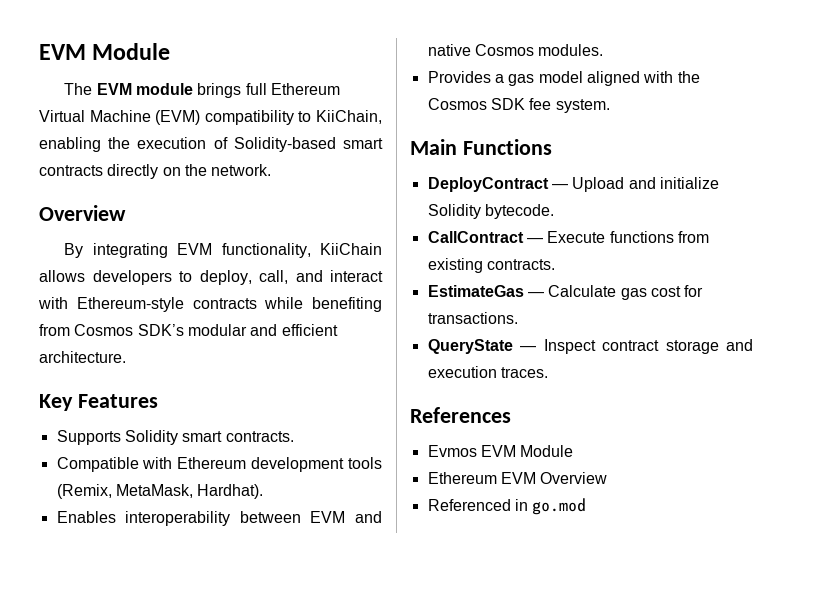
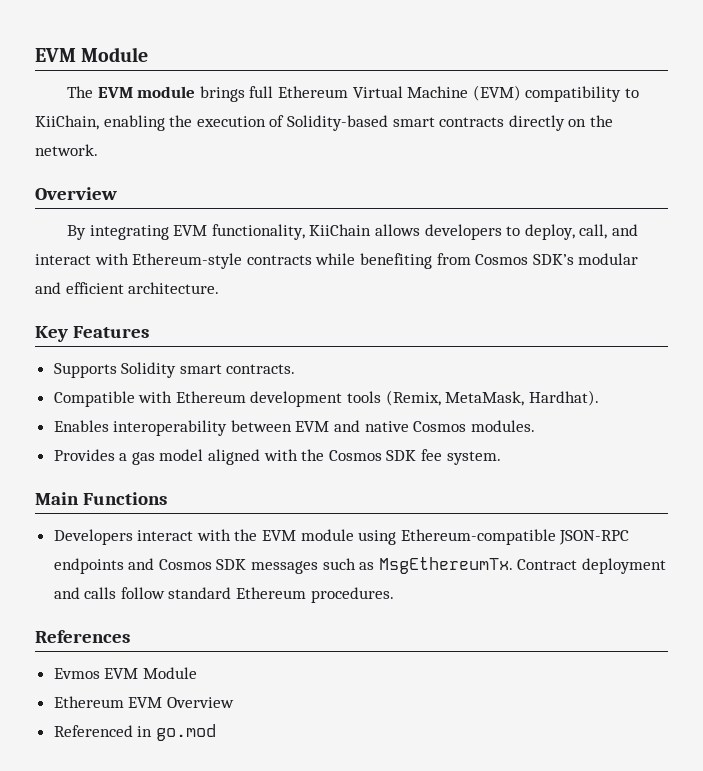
- DeployContract — Upload and initialize Solidity bytecode.
- CallContract — Execute functions from existing contracts.
- EstimateGas — Calculate gas cost for transactions.
- QueryState — Inspect contract storage and execution traces.
+ Developers interact with the EVM module using Ethereum-compatible JSON-RPC endpoints and Cosmos SDK messages such as MsgEthereumTx. Contract deployment and calls follow standard Ethereum procedures.

